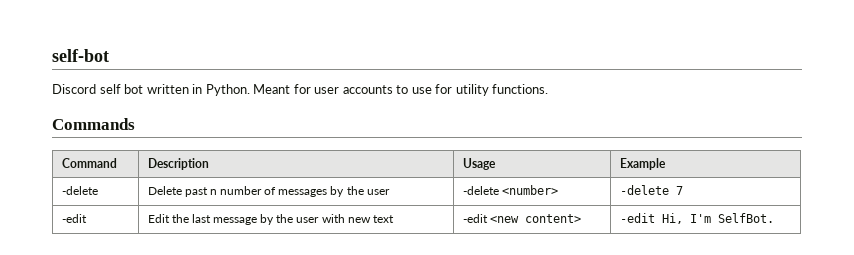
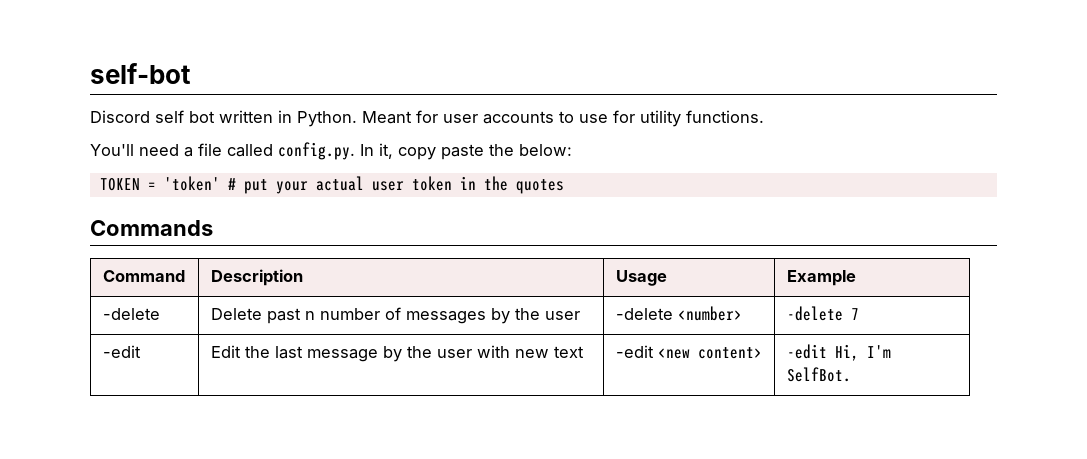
+ You'll need a file called config.py. In it, copy paste the below:
+ TOKEN = 'token' # put your actual user token in the quotes

